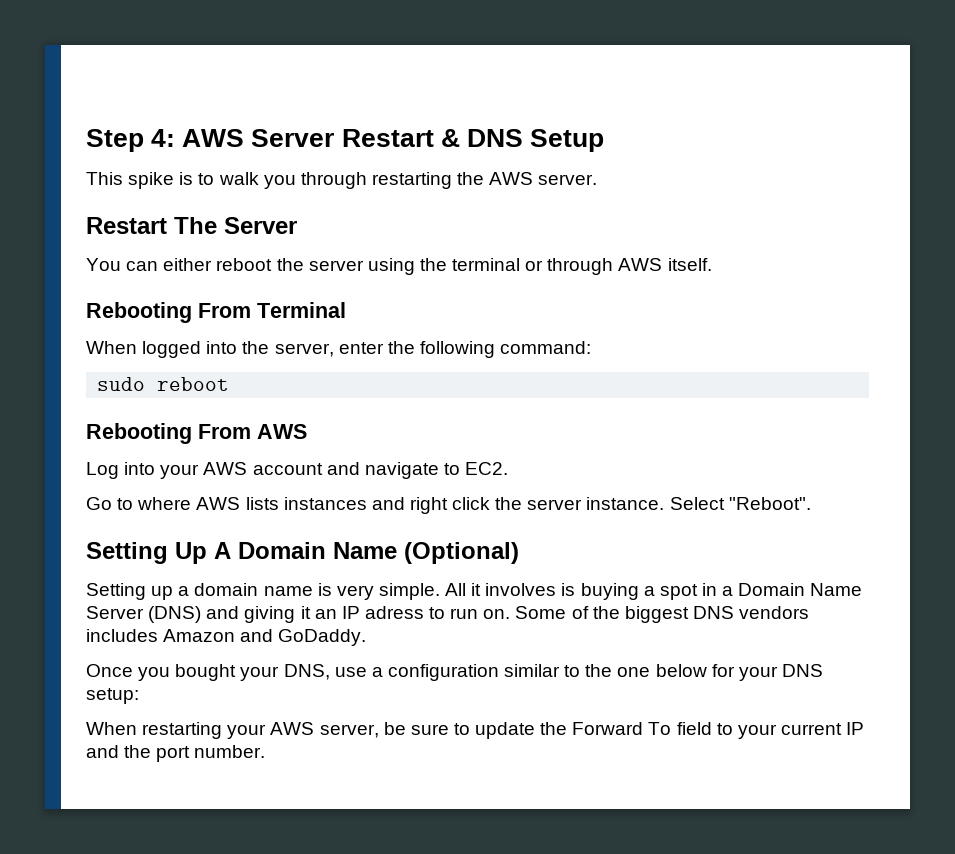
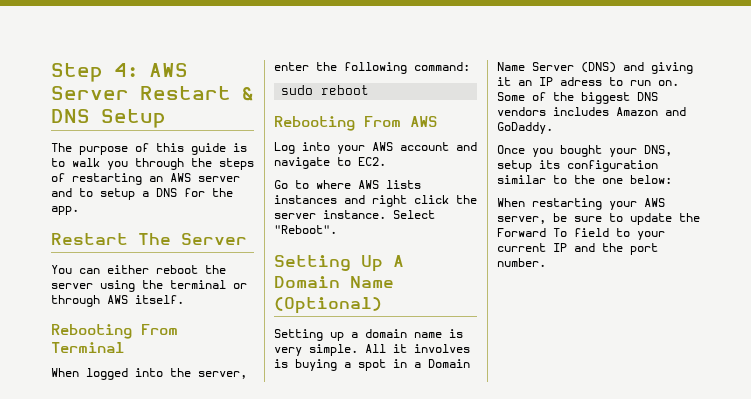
- This spike is to walk you through restarting the AWS server.
+ The purpose of this guide is to walk you through the steps of restarting an AWS server and to setup a DNS for the app.
- Once you bought your DNS, use a configuration similar to the one below for your DNS setup:
+ Once you bought your DNS, setup its configuration similar to the one below:

